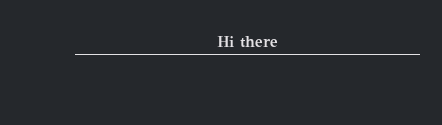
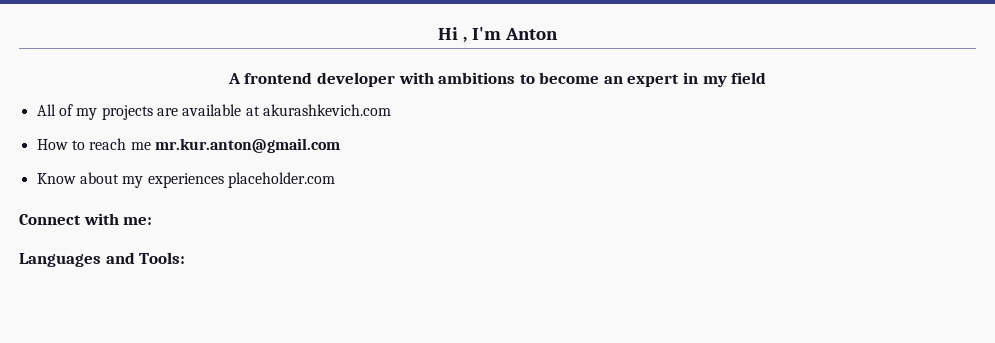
- Hi there
+ Hi , I'm Anton
+ A frontend developer with ambitions to become an expert in my field
+ All of my projects are available at akurashkevich.com
+ How to reach me mr.kur.anton@gmail.com
+ Know about my experiences placeholder.com
+ Connect with me:
+ Languages and Tools:

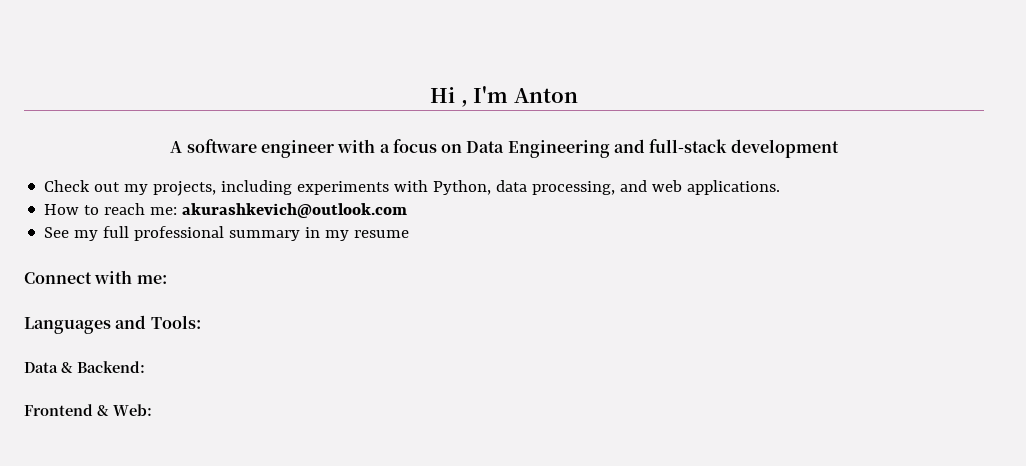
- A frontend developer with ambitions to become an expert in my field
- All of my projects are available at akurashkevich.com
- How to reach me mr.kur.anton@gmail.com
- Know about my experiences placeholder.com
+ A software engineer with a focus on Data Engineering and full-stack development
+ Check out my projects, including experiments with Python, data processing, and web applications.
+ How to reach me: akurashkevich@outlook.com
+ See my full professional summary in my resume
+ Data & Backend:
+ Frontend & Web:

